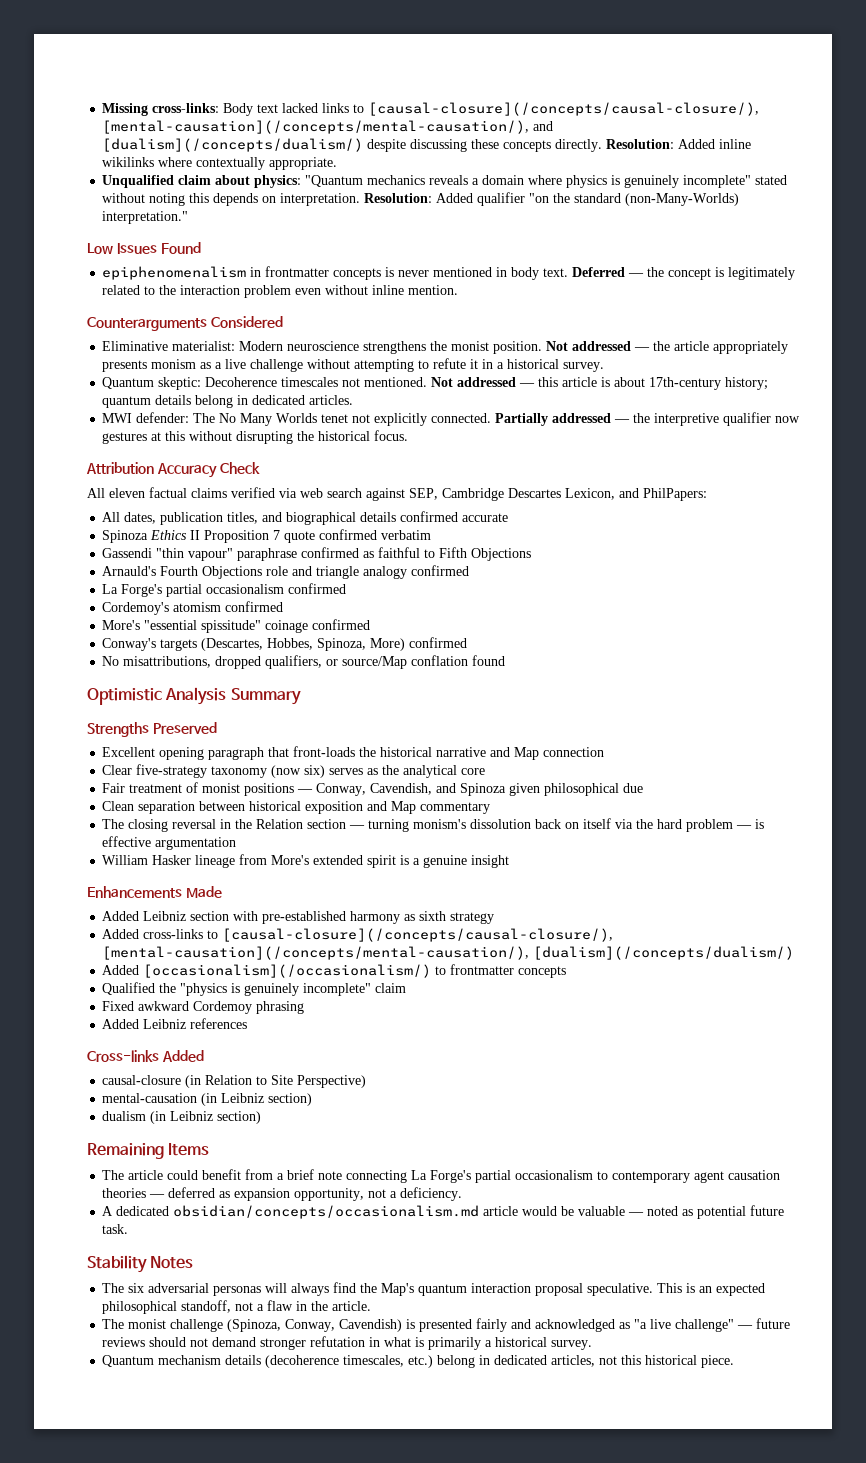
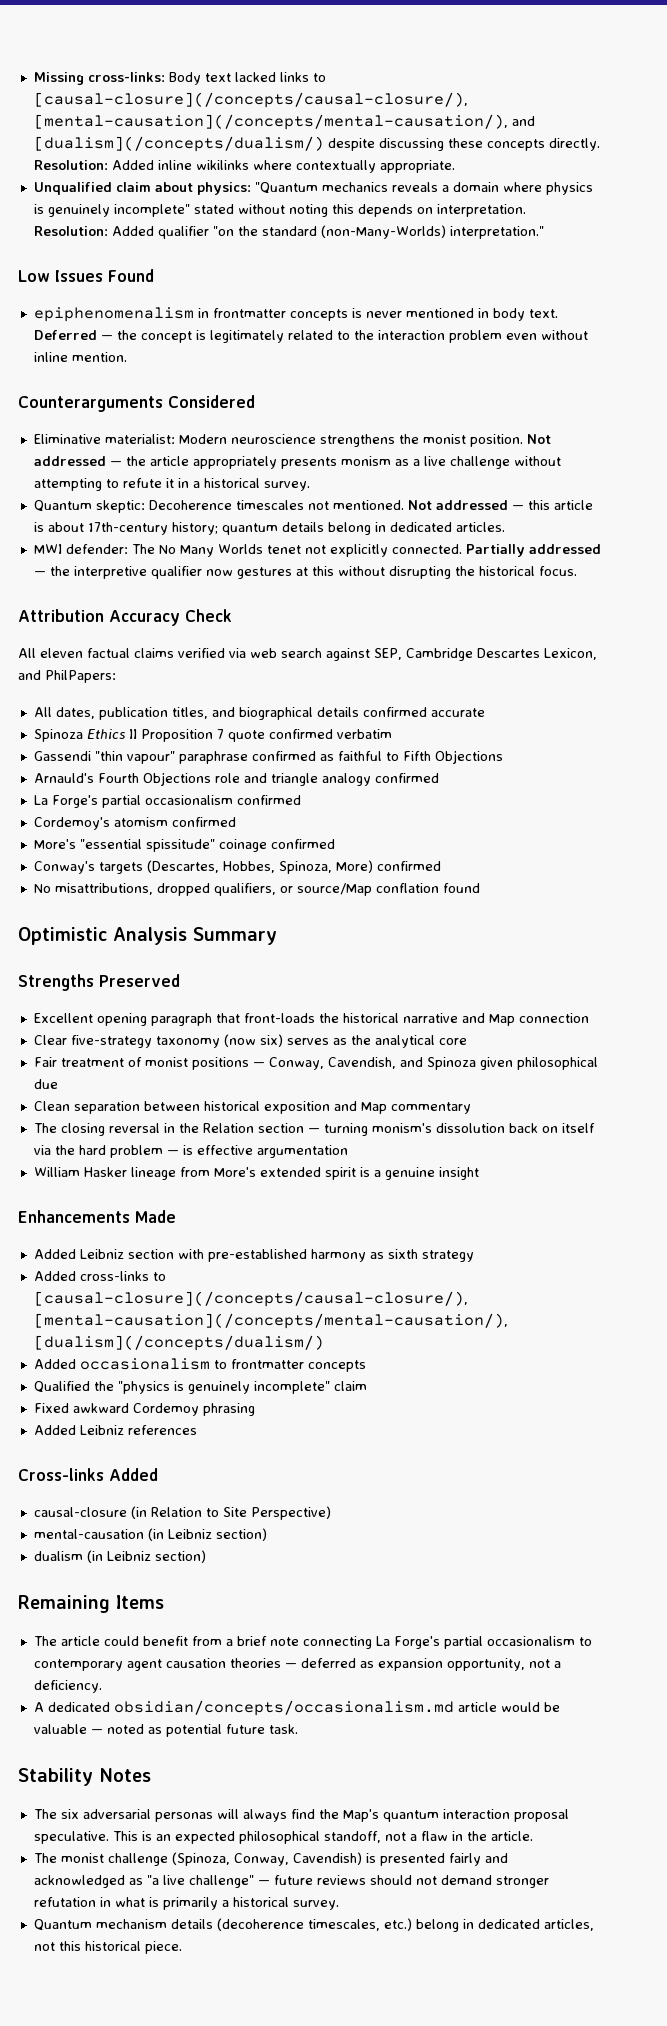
- Added [occasionalism](/occasionalism/) to frontmatter concepts
+ Added occasionalism to frontmatter concepts

